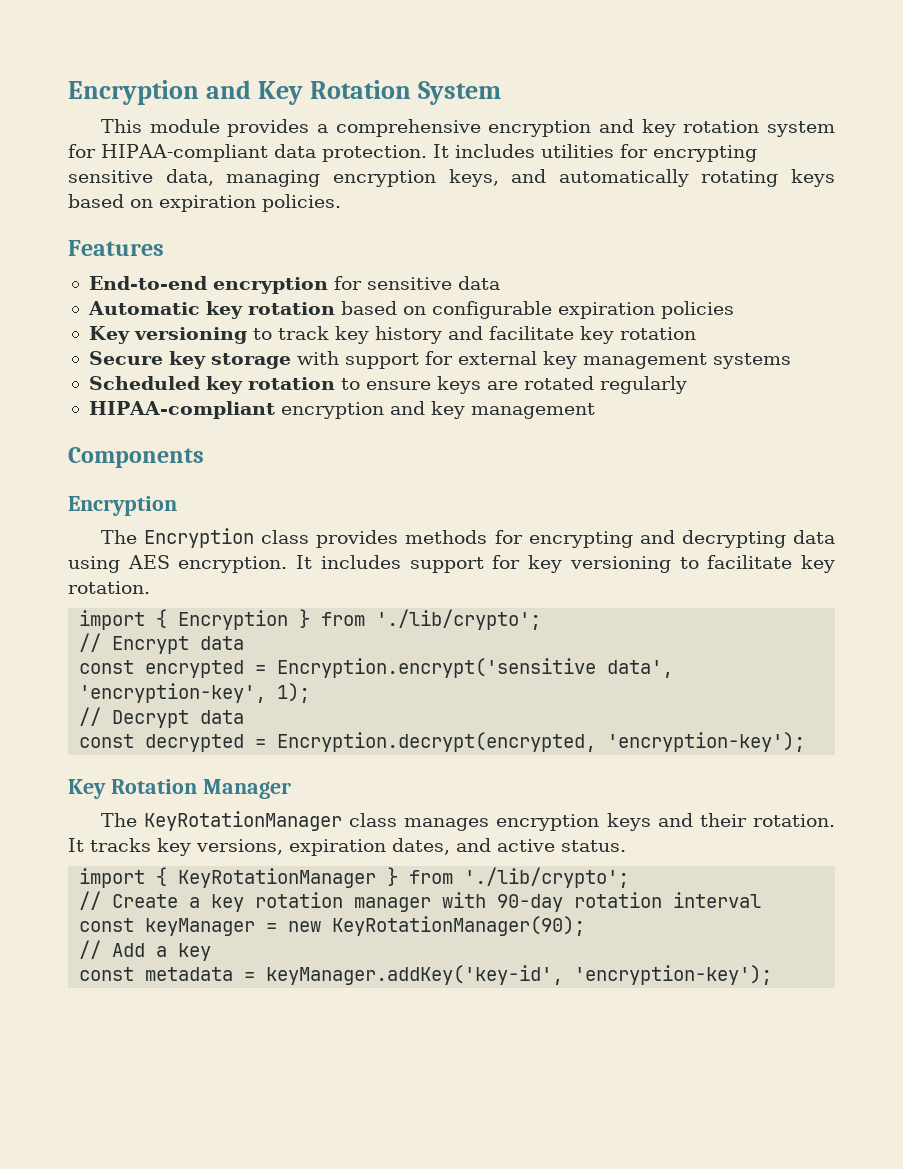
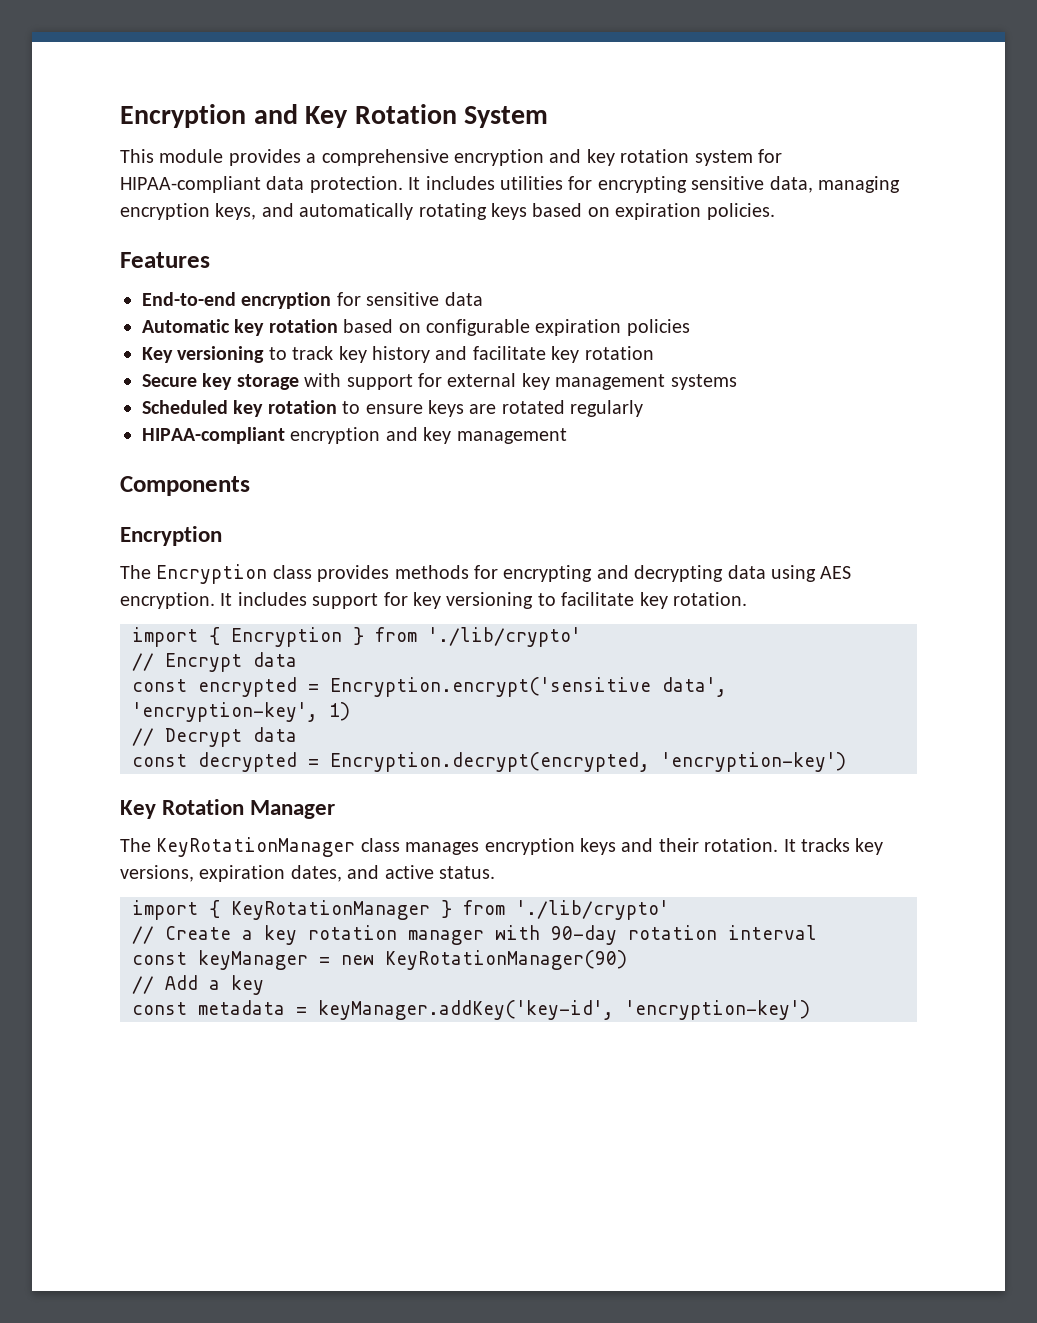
- import { Encryption } from './lib/crypto';
+ import { Encryption } from './lib/crypto'
- const encrypted = Encryption.encrypt('sensitive data', 'encryption-key', 1);
+ const encrypted = Encryption.encrypt('sensitive data', 'encryption-key', 1)
- const decrypted = Encryption.decrypt(encrypted, 'encryption-key');
+ const decrypted = Encryption.decrypt(encrypted, 'encryption-key')
- import { KeyRotationManager } from './lib/crypto';
+ import { KeyRotationManager } from './lib/crypto'
- const keyManager = new KeyRotationManager(90);
+ const keyManager = new KeyRotationManager(90)
- const metadata = keyManager.addKey('key-id', 'encryption-key');
+ const metadata = keyManager.addKey('key-id', 'encryption-key')

